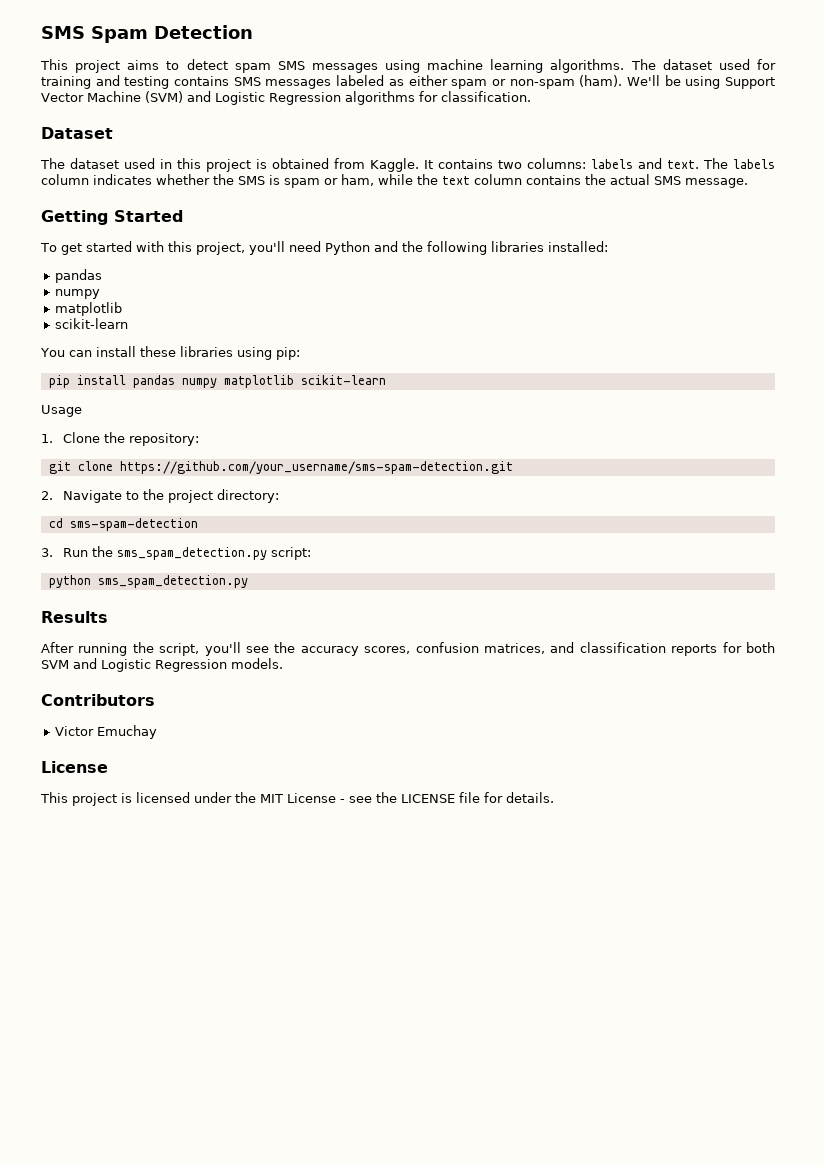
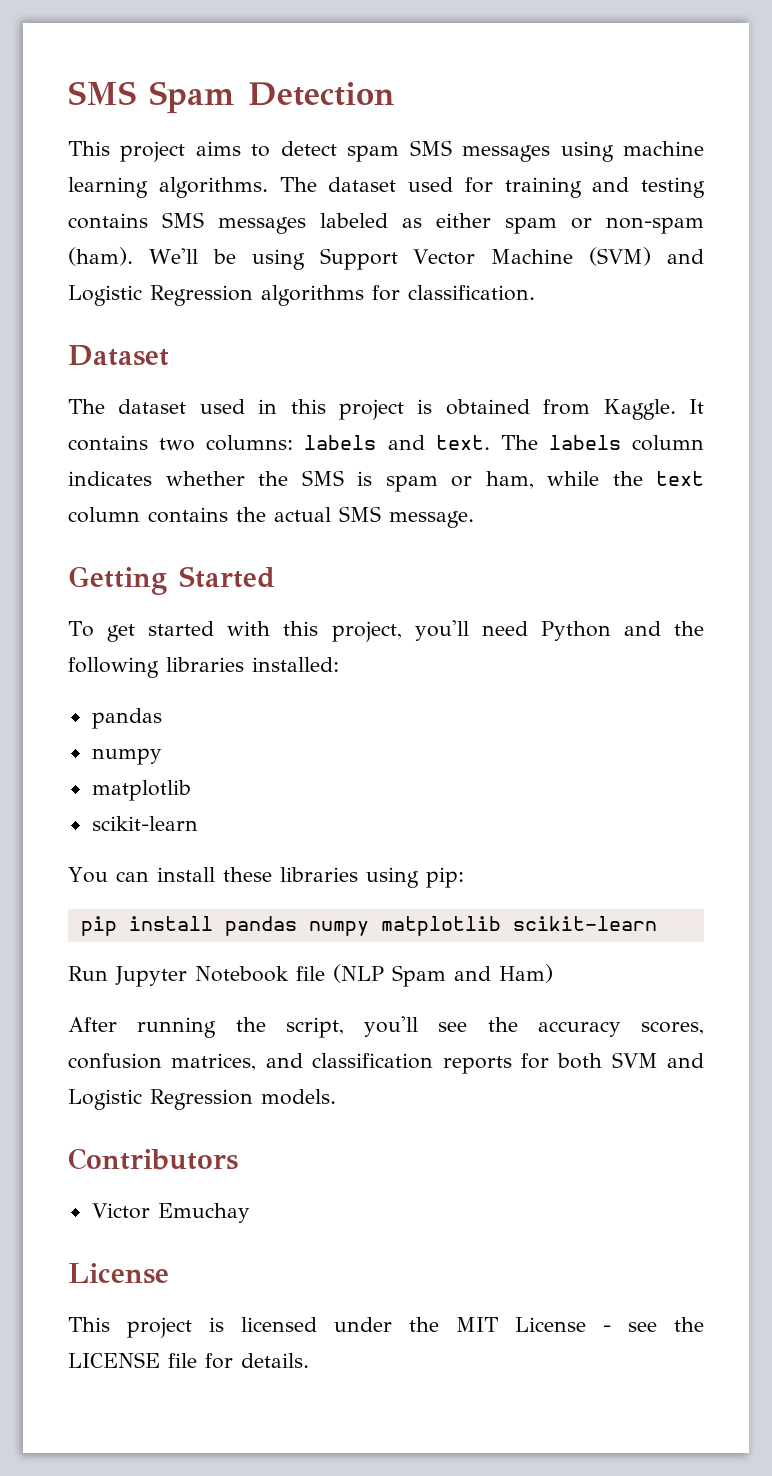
- Usage
- 1. Clone the repository:
- git clone https://github.com/your_username/sms-spam-detection.git
- 2. Navigate to the project directory:
- cd sms-spam-detection
- 3. Run the sms_spam_detection.py script:
- python sms_spam_detection.py
- Results
+ Run Jupyter Notebook file (NLP Spam and Ham)

